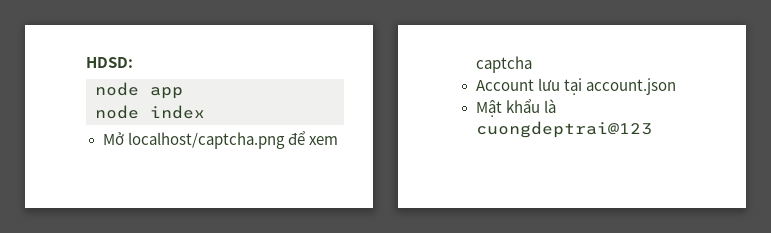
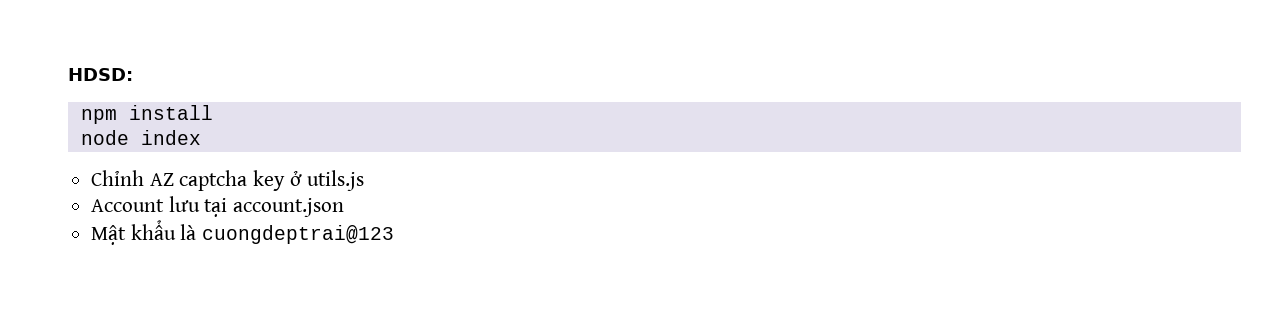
- node app
+ npm install
- Mở localhost/captcha.png để xem captcha
+ Chỉnh AZ captcha key ở utils.js

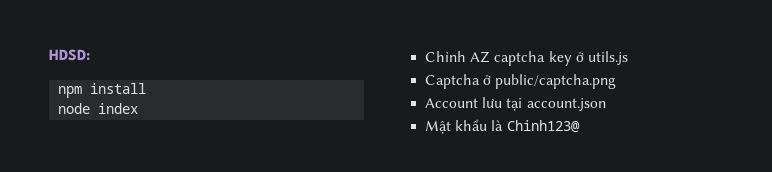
+ Captcha ở public/captcha.png
- Mật khẩu là cuongdeptrai@123
+ Mật khẩu là Chinh123@

